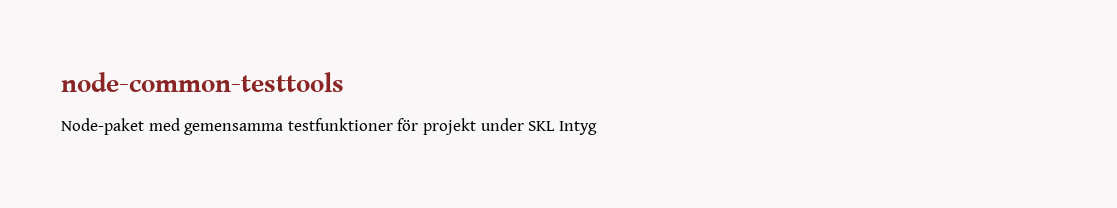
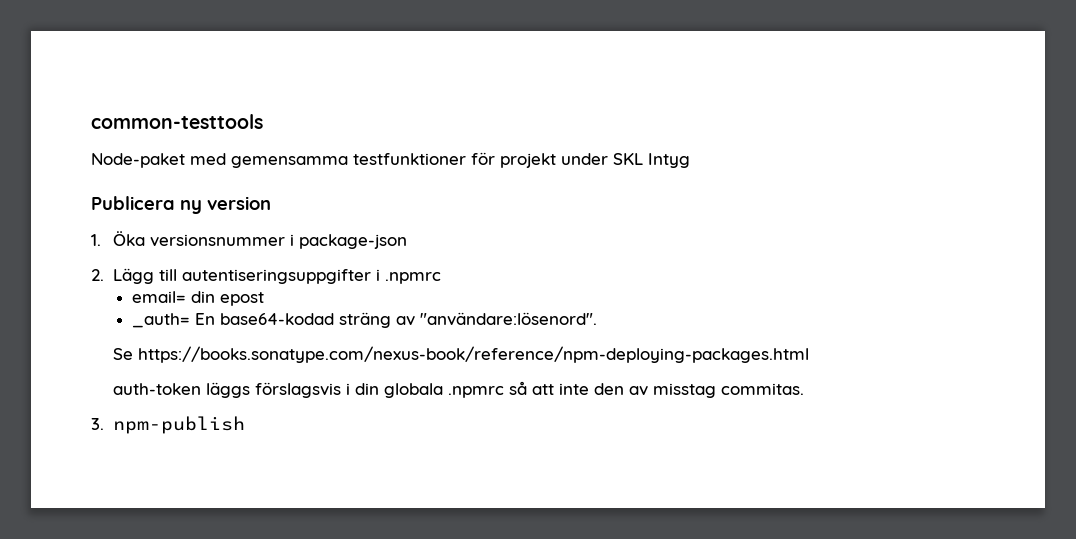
- node-common-testtools
+ common-testtools
+ Publicera ny version
+ 1. Öka versionsnummer i package-json
+ 2. Lägg till autentiseringsuppgifter i .npmrc
+ email= din epost
+ _auth= En base64-kodad sträng av "användare:lösenord".
+ Se https://books.sonatype.com/nexus-book/reference/npm-deploying-packages.html
+ auth-token läggs förslagsvis i din globala .npmrc så att inte den av misstag commitas.
+ 3. npm-publish

